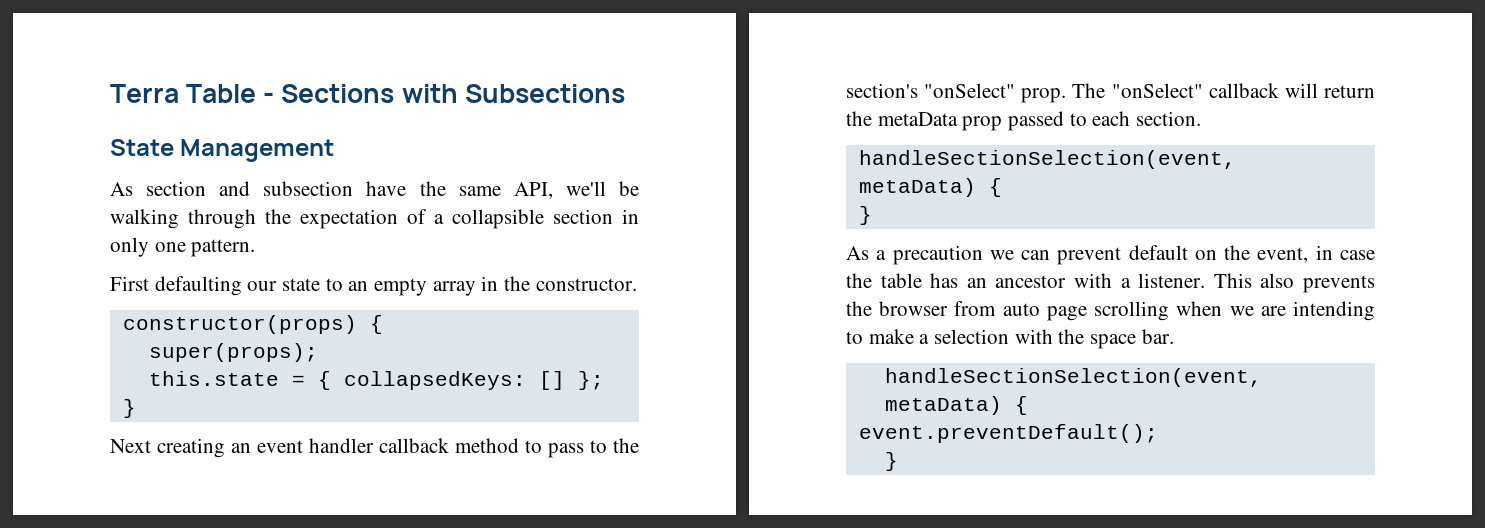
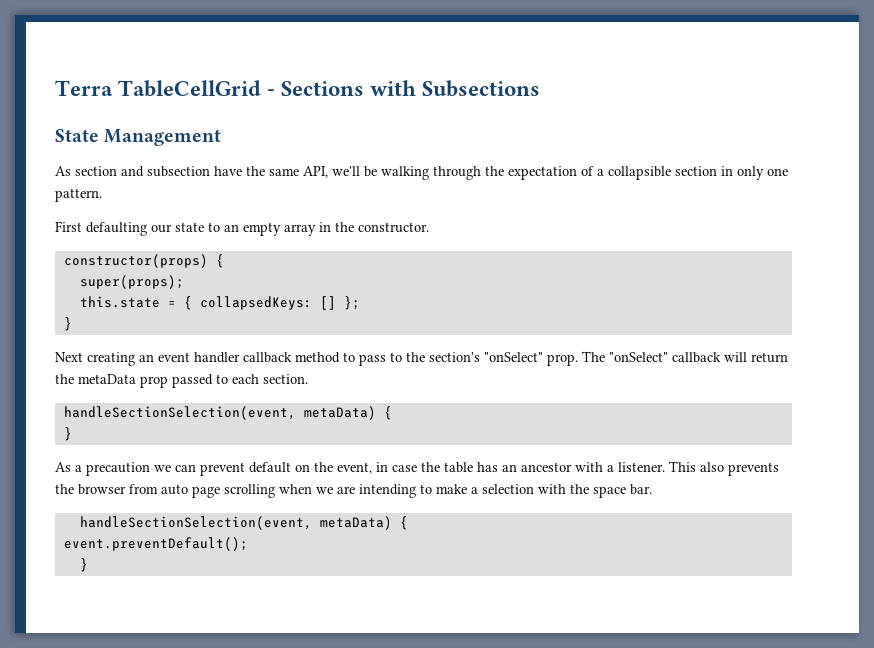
- Terra Table - Sections with Subsections
+ Terra TableCellGrid - Sections with Subsections

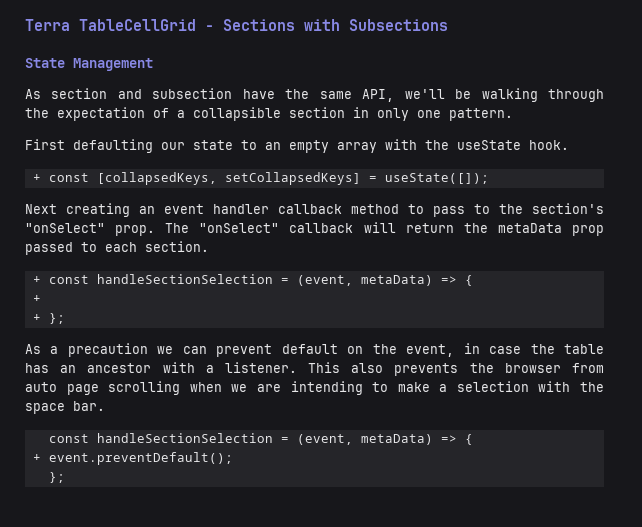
- First defaulting our state to an empty array in the constructor.
- constructor(props) {
- super(props);
- this.state = { collapsedKeys: [] };
- }
+ First defaulting our state to an empty array with the useState hook.
+ + const [collapsedKeys, setCollapsedKeys] = useState([]);
  The "onSelect" callback will return the metaData prop passed to each section.
- handleSectionSelection(event, metaData) {
- }
+ + const handleSectionSelection = (event, metaData) => {
+ +
+ + };
  This also prevents the browser from auto page scrolling when we are intending to make a selection with the space bar.
- handleSectionSelection(event, metaData) {
- event.preventDefault();
- }
+ const handleSectionSelection = (event, metaData) => {
+ + event.preventDefault();
+ };

